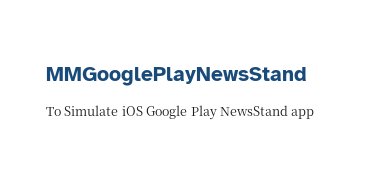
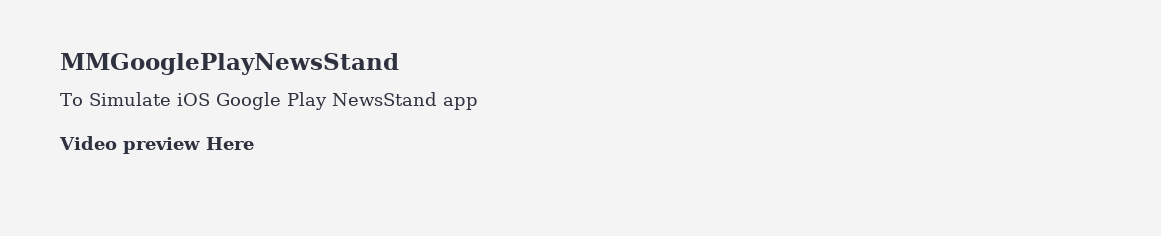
+ Video preview Here

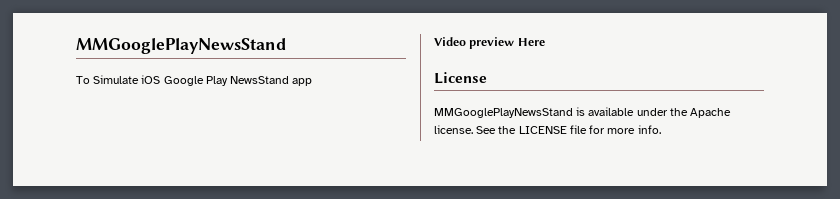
+ License
+ MMGooglePlayNewsStand is available under the Apache license. See the LICENSE file for more info.

